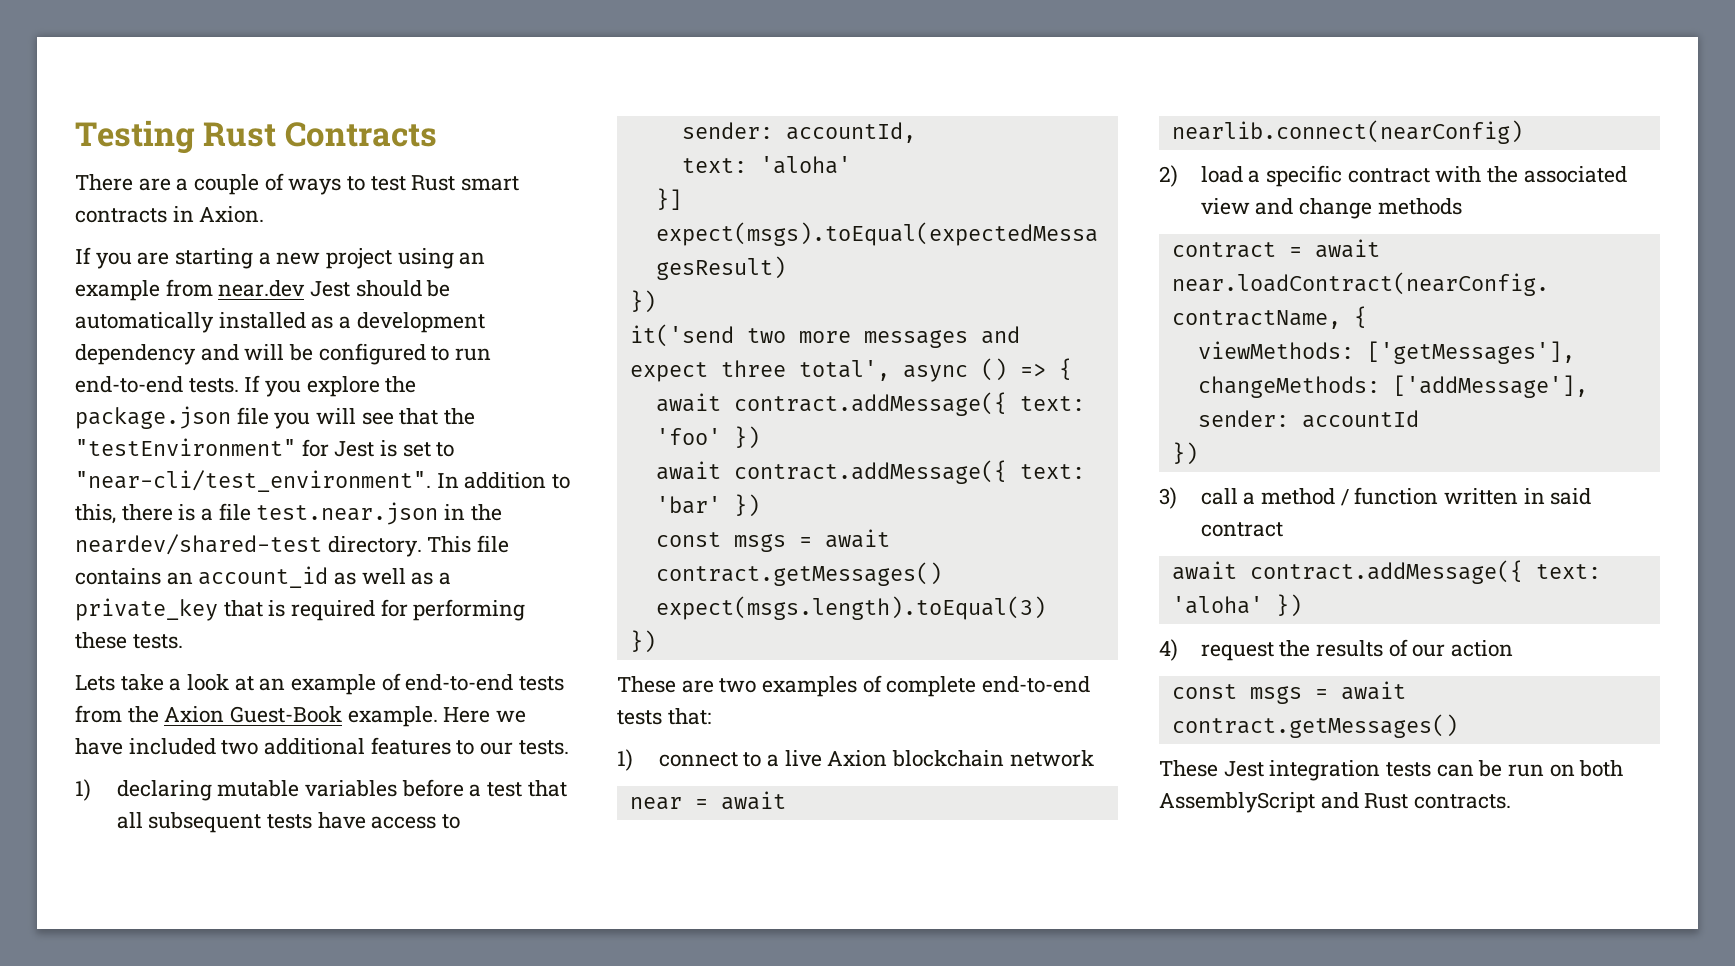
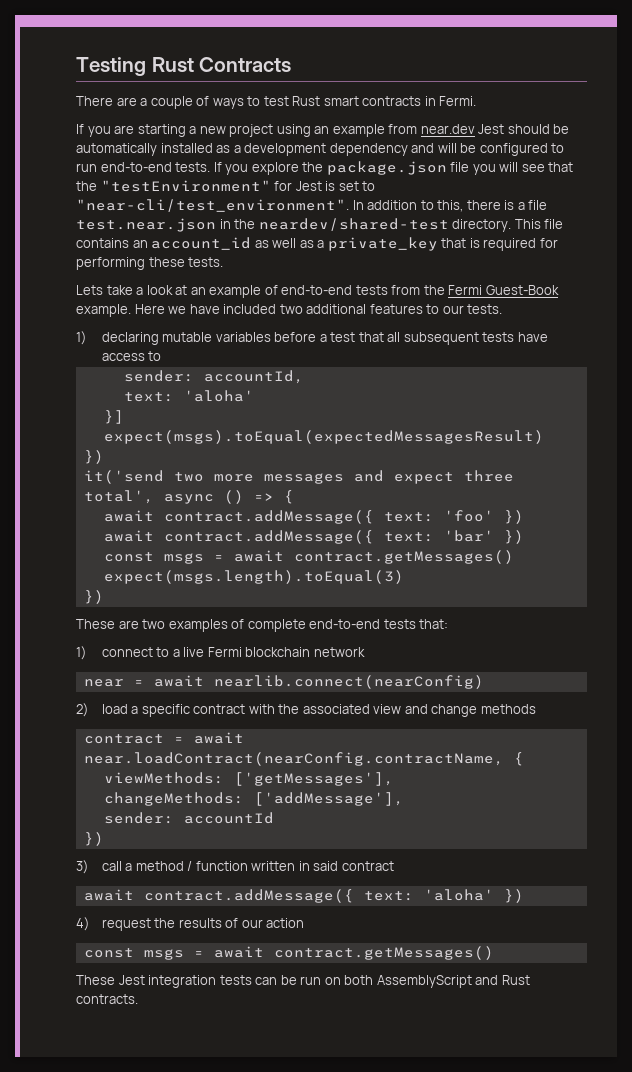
- There are a couple of ways to test Rust smart contracts in Axion.
+ There are a couple of ways to test Rust smart contracts in Fermi.
- Lets take a look at an example of end-to-end tests from the Axion Guest-Book example.
+ Lets take a look at an example of end-to-end tests from the Fermi Guest-Book example.
- 1) connect to a live Axion blockchain network
+ 1) connect to a live Fermi blockchain network

